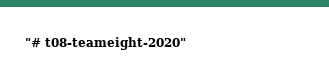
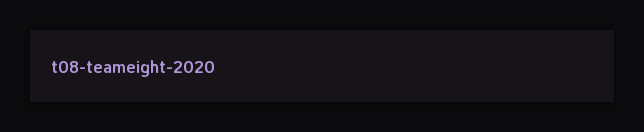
- "# t08-teameight-2020"
+ t08-teameight-2020

